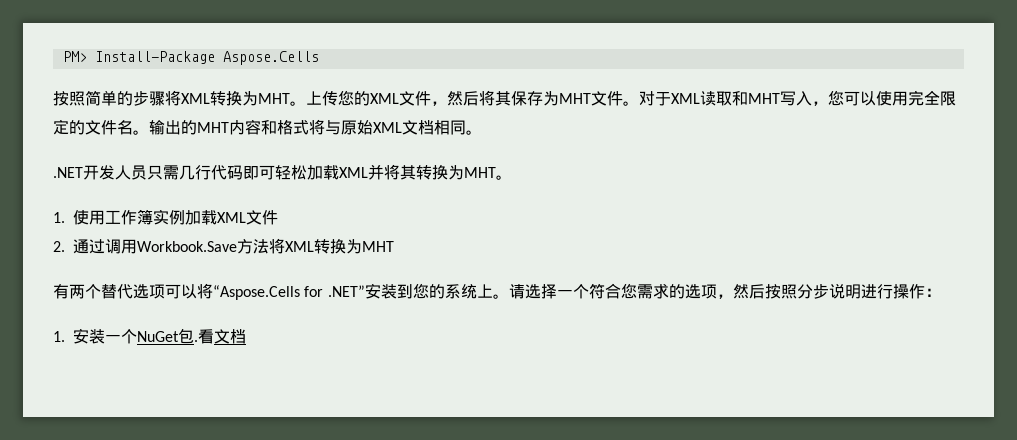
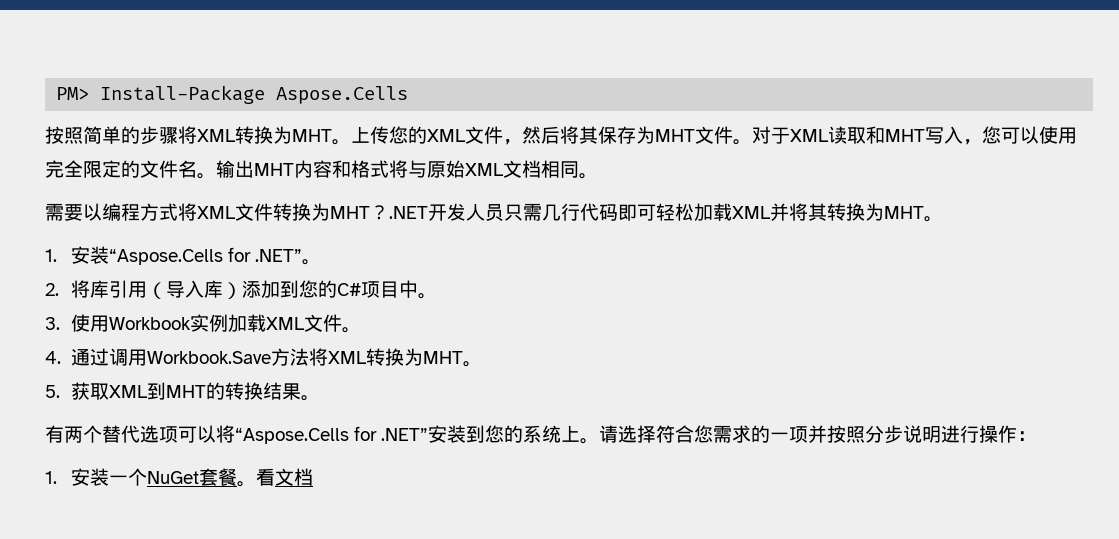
- 输出的MHT内容和格式将与原始XML文档相同。
+ 输出MHT内容和格式将与原始XML文档相同。
- .NET开发人员只需几行代码即可轻松加载XML并将其转换为MHT。
+ 需要以编程方式将XML文件转换为MHT？.NET开发人员只需几行代码即可轻松加载XML并将其转换为MHT。
- 1.使用工作簿实例加载XML文件
- 2.通过调用Workbook.Save方法将XML转换为MHT
+ 1.安装“Aspose.Cells for .NET”。
+ 2.将库引用（导入库）添加到您的C#项目中。
+ 3.使用Workbook实例加载XML文件。
+ 4.通过调用Workbook.Save方法将XML转换为MHT。
+ 5.获取XML到MHT的转换结果。
- 请选择一个符合您需求的选项，然后按照分步说明进行操作：
+ 请选择符合您需求的一项并按照分步说明进行操作：
- 1.安装一个NuGet包.
+ 1.安装一个NuGet套餐。

